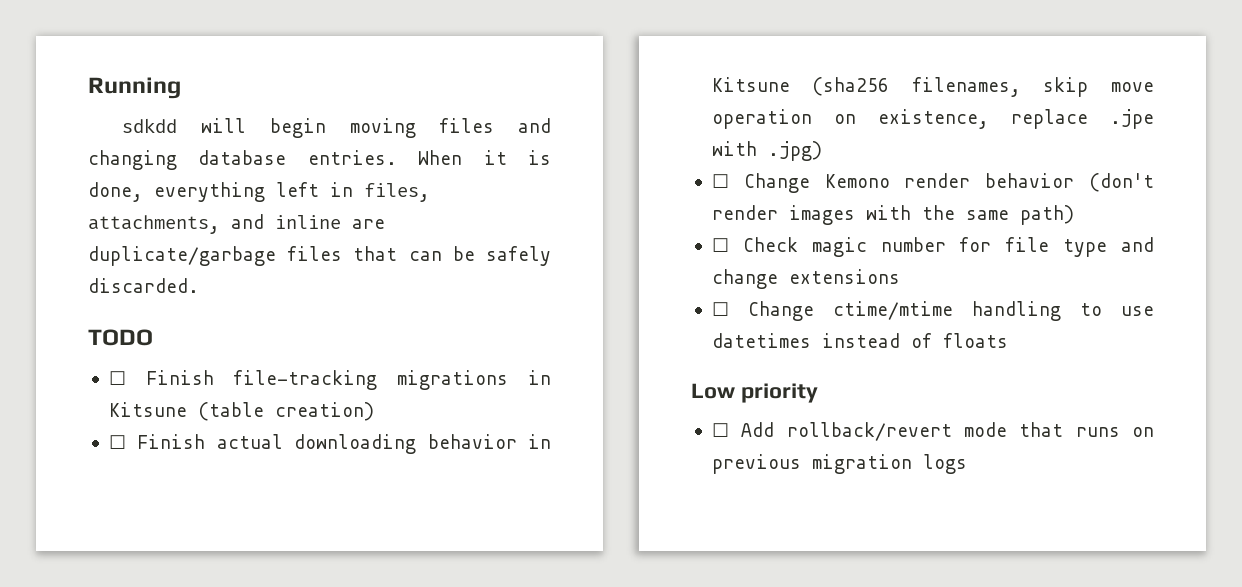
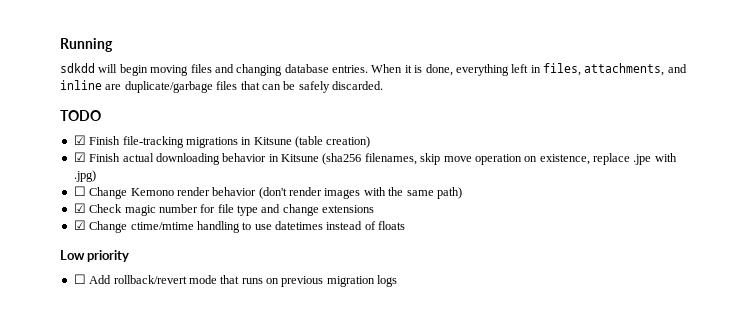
- ☐ Finish file-tracking migrations in Kitsune (table creation)
+ ☑ Finish file-tracking migrations in Kitsune (table creation)
- ☐ Finish actual downloading behavior in Kitsune (sha256 filenames, skip move operation on existence, replace .jpe with .jpg)
+ ☑ Finish actual downloading behavior in Kitsune (sha256 filenames, skip move operation on existence, replace .jpe with .jpg)
- ☐ Check magic number for file type and change extensions
+ ☑ Check magic number for file type and change extensions
- ☐ Change ctime/mtime handling to use datetimes instead of floats
+ ☑ Change ctime/mtime handling to use datetimes instead of floats

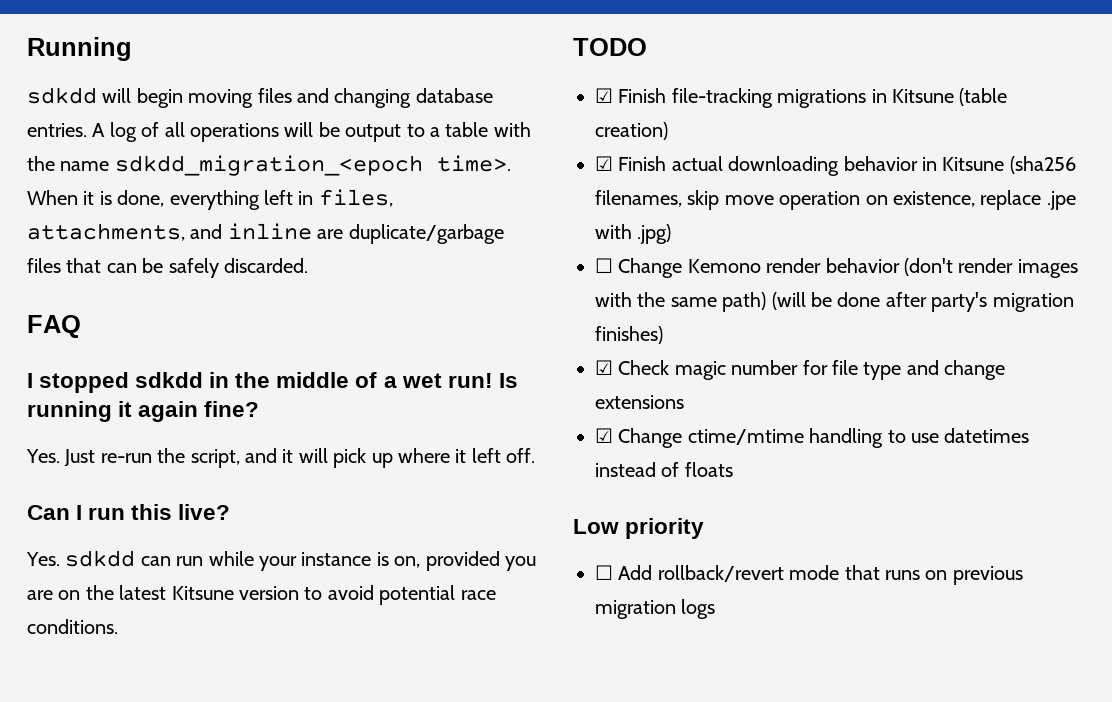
+ A log of all operations will be output to a table with the name sdkdd_migration_<epoch time>.
+ FAQ
+ I stopped sdkdd in the middle of a wet run! Is running it again fine?
+ Yes. Just re-run the script, and it will pick up where it left off.
+ Can I run this live?
+ Yes. sdkdd can run while your instance is on, provided you are on the latest Kitsune version to avoid potential race conditions.
- ☐ Change Kemono render behavior (don't render images with the same path)
+ ☐ Change Kemono render behavior (don't render images with the same path) (will be done after party's migration finishes)

